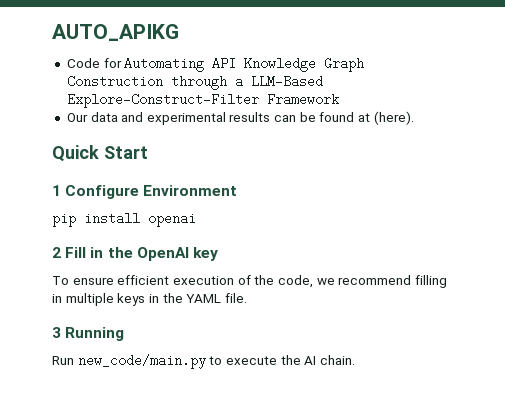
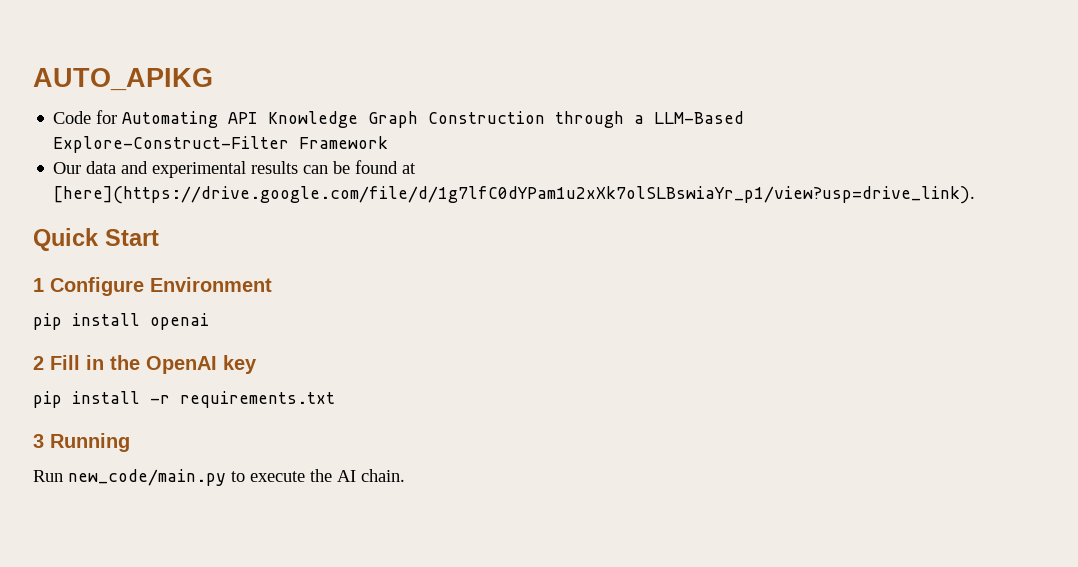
- Our data and experimental results can be found at (here).
+ Our data and experimental results can be found at [here](https://drive.google.com/file/d/1g7lfC0dYPam1u2xXk7olSLBswiaYr_p1/view?usp=drive_link).
- To ensure efficient execution of the code, we recommend filling in multiple keys in the YAML file.
+ pip install -r requirements.txt

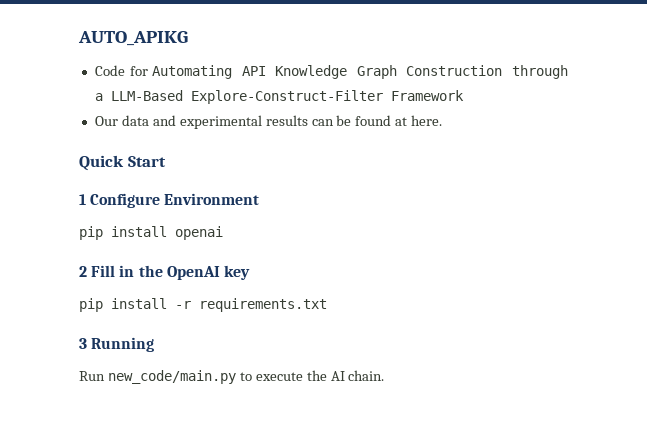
- Our data and experimental results can be found at [here](https://drive.google.com/file/d/1g7lfC0dYPam1u2xXk7olSLBswiaYr_p1/view?usp=drive_link).
+ Our data and experimental results can be found at here.

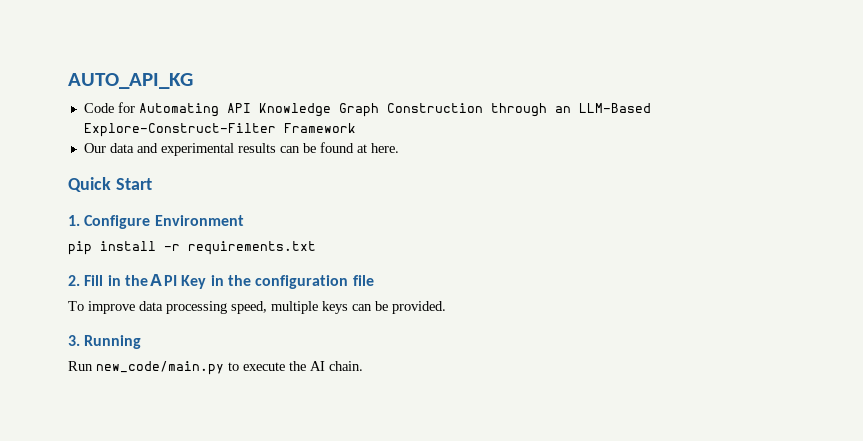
- AUTO_APIKG
+ AUTO_API_KG
- Code for Automating API Knowledge Graph Construction through a LLM-Based Explore-Construct-Filter Framework
+ Code for Automating API Knowledge Graph Construction through an LLM-Based Explore-Construct-Filter Framework
- 1 Configure Environment
+ 1. Configure Environment
- pip install openai
- 2 Fill in the OpenAI key
  pip install -r requirements.txt
- 3 Running
+ 2. Fill in theＡPI Key in the configuration file
+ To improve data processing speed, multiple keys can be provided.
+ 3. Running

